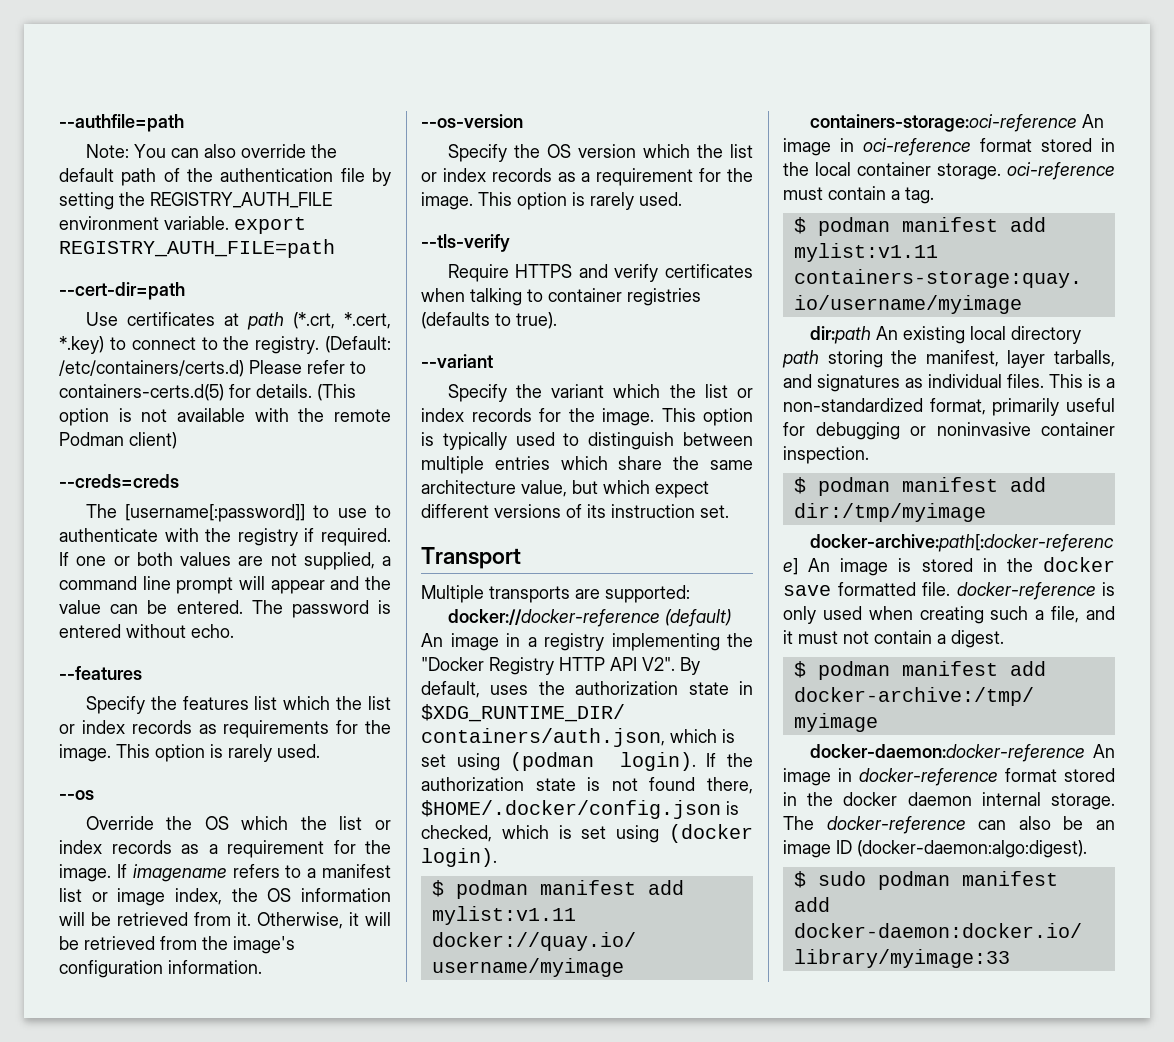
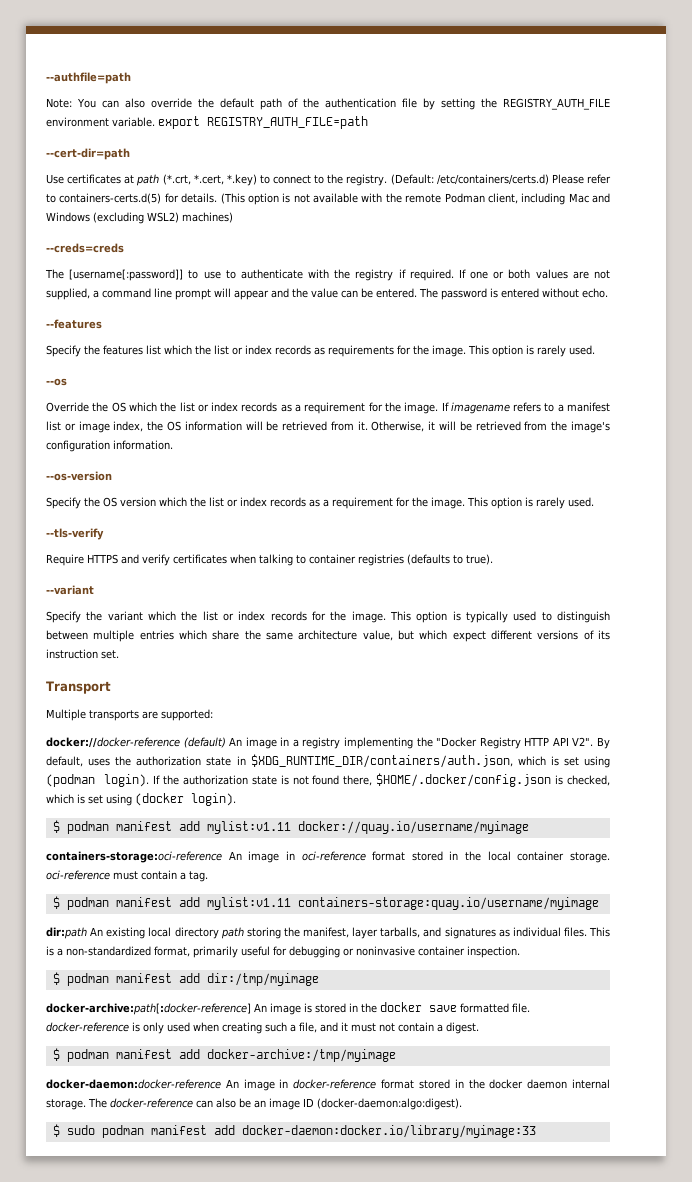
- (This option is not available with the remote Podman client)
+ (This option is not available with the remote Podman client, including Mac and Windows (excluding WSL2) machines)

